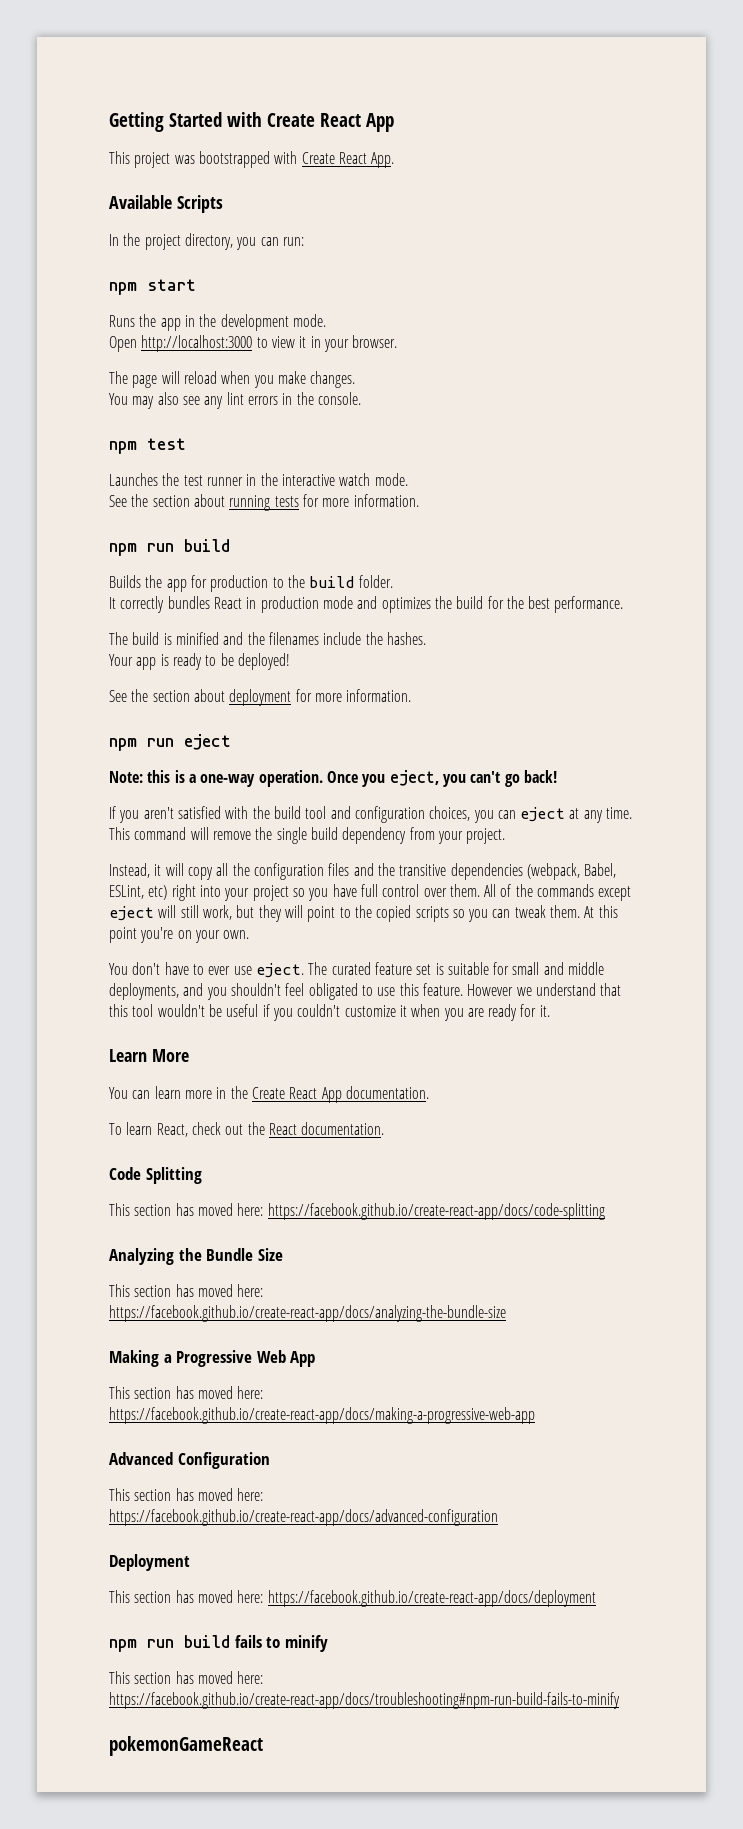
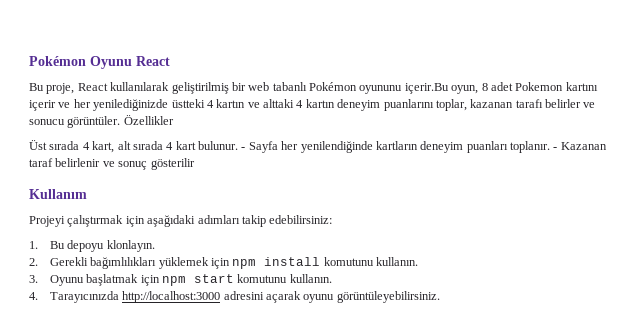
- Getting Started with Create React App
- This project was bootstrapped with Create React App.
- Available Scripts
- In the project directory, you can run:
- npm start
- Runs the app in the development mode.
- Open http://localhost:3000 to view it in your browser.
- The page will reload when you make changes.
- You may also see any lint errors in the console.
- npm test
- Launches the test runner in the interactive watch mode.
- See the section about running tests for more information.
- npm run build
- Builds the app for production to the build folder.
- It correctly bundles React in production mode and optimizes the build for the best performance.
- The build is minified and the filenames include the hashes.
- Your app is ready to be deployed!
- See the section about deployment for more information.
- npm run eject
- Note: this is a one-way operation. Once you eject, you can't go back!
- If you aren't satisfied with the build tool and configuration choices, you can eject at any time. This command will remove the single build dependency from your project.
- Instead, it will copy all the configuration files and the transitive dependencies (webpack, Babel, ESLint, etc) right into your project so you have full control over them. All of the commands except eject will still work, but they will point to the copied scripts so you can tweak them. At this point you're on your own.
- You don't have to ever use eject. The curated feature set is suitable for small and middle deployments, and you shouldn't feel obligated to use this feature. However we understand that this tool wouldn't be useful if you couldn't customize it when you are ready for it.
- Learn More
- You can learn more in the Create React App documentation.
- To learn React, check out the React documentation.
- Code Splitting
- This section has moved here: https://facebook.github.io/create-react-app/docs/code-splitting
- Analyzing the Bundle Size
- This section has moved here: https://facebook.github.io/create-react-app/docs/analyzing-the-bundle-size
- Making a Progressive Web App
- This section has moved here: https://facebook.github.io/create-react-app/docs/making-a-progressive-web-app
- Advanced Configuration
- This section has moved here: https://facebook.github.io/create-react-app/docs/advanced-configuration
- Deployment
- This section has moved here: https://facebook.github.io/create-react-app/docs/deployment
- npm run build fails to minify
- This section has moved here: https://facebook.github.io/create-react-app/docs/troubleshooting#npm-run-build-fails-to-minify
- pokemonGameReact
+ Pokémon Oyunu React
+ Bu proje, React kullanılarak geliştirilmiş bir web tabanlı Pokémon oyununu içerir.Bu oyun, 8 adet Pokemon kartını içerir ve her yenilediğinizde üstteki 4 kartın ve alttaki 4 kartın deneyim puanlarını toplar, kazanan tarafı belirler ve sonucu görüntüler. Özellikler
+ Üst sırada 4 kart, alt sırada 4 kart bulunur. - Sayfa her yenilendiğinde kartların deneyim puanları toplanır. - Kazanan taraf belirlenir ve sonuç gösterilir
+ Kullanım
+ Projeyi çalıştırmak için aşağıdaki adımları takip edebilirsiniz:
+ 1. Bu depoyu klonlayın.
+ 2. Gerekli bağımlılıkları yüklemek için npm install komutunu kullanın.
+ 3. Oyunu başlatmak için npm start komutunu kullanın.
+ 4. Tarayıcınızda http://localhost:3000 adresini açarak oyunu görüntüleyebilirsiniz.

